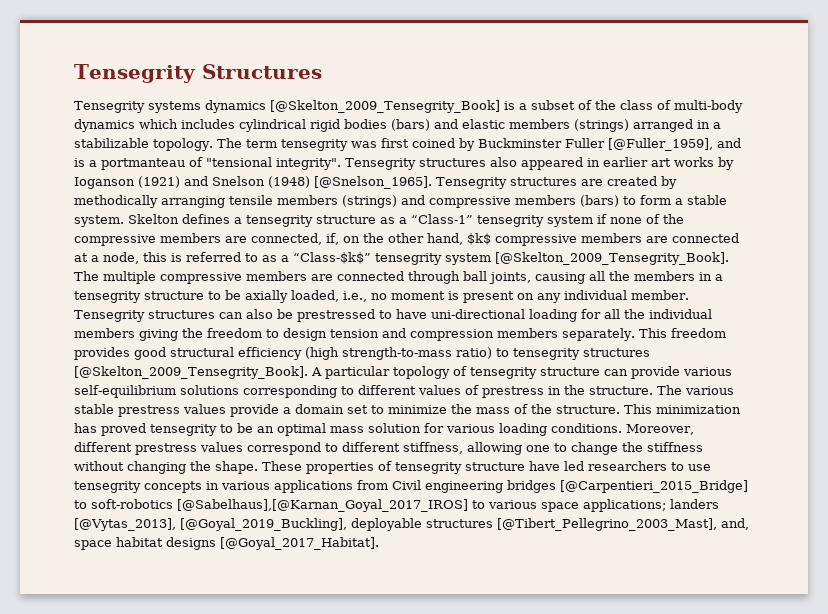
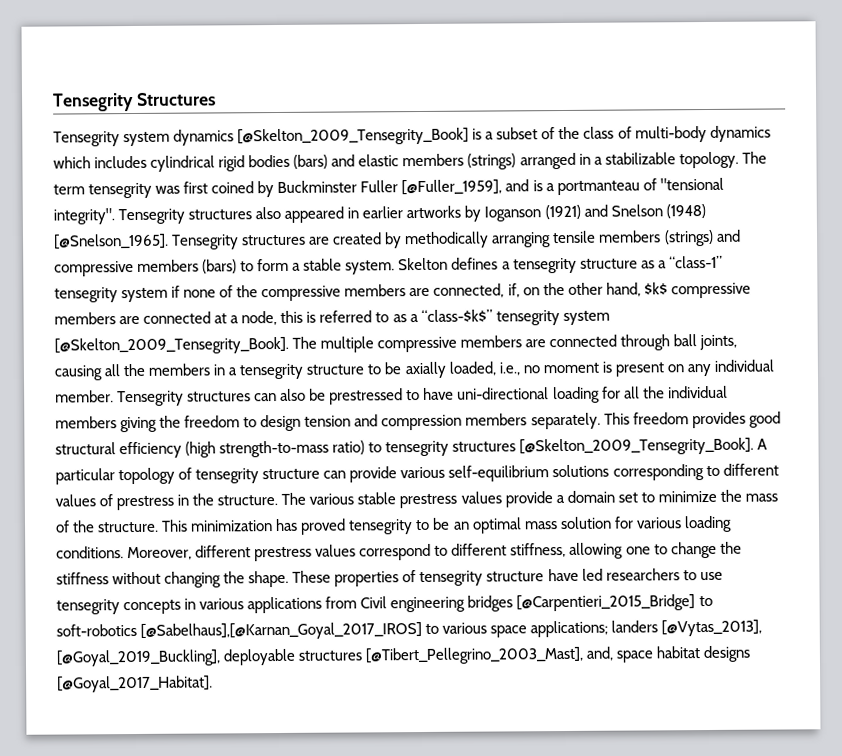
- Tensegrity systems dynamics [@Skelton_2009_Tensegrity_Book] is a subset of the class of multi-body dynamics which includes cylindrical rigid bodies (bars) and elastic members (strings) arranged in a stabilizable topology.
+ Tensegrity system dynamics [@Skelton_2009_Tensegrity_Book] is a subset of the class of multi-body dynamics which includes cylindrical rigid bodies (bars) and elastic members (strings) arranged in a stabilizable topology.
- Tensegrity structures also appeared in earlier art works by Ioganson (1921) and Snelson (1948) [@Snelson_1965].
+ Tensegrity structures also appeared in earlier artworks by Ioganson (1921) and Snelson (1948) [@Snelson_1965].
- Skelton defines a tensegrity structure as a “Class-1” tensegrity system if none of the compressive members are connected, if, on the other hand, $k$ compressive members are connected at a node, this is referred to as a “Class-$k$” tensegrity system [@Skelton_2009_Tensegrity_Book].
+ Skelton defines a tensegrity structure as a “class-1” tensegrity system if none of the compressive members are connected, if, on the other hand, $k$ compressive members are connected at a node, this is referred to as a “class-$k$” tensegrity system [@Skelton_2009_Tensegrity_Book].

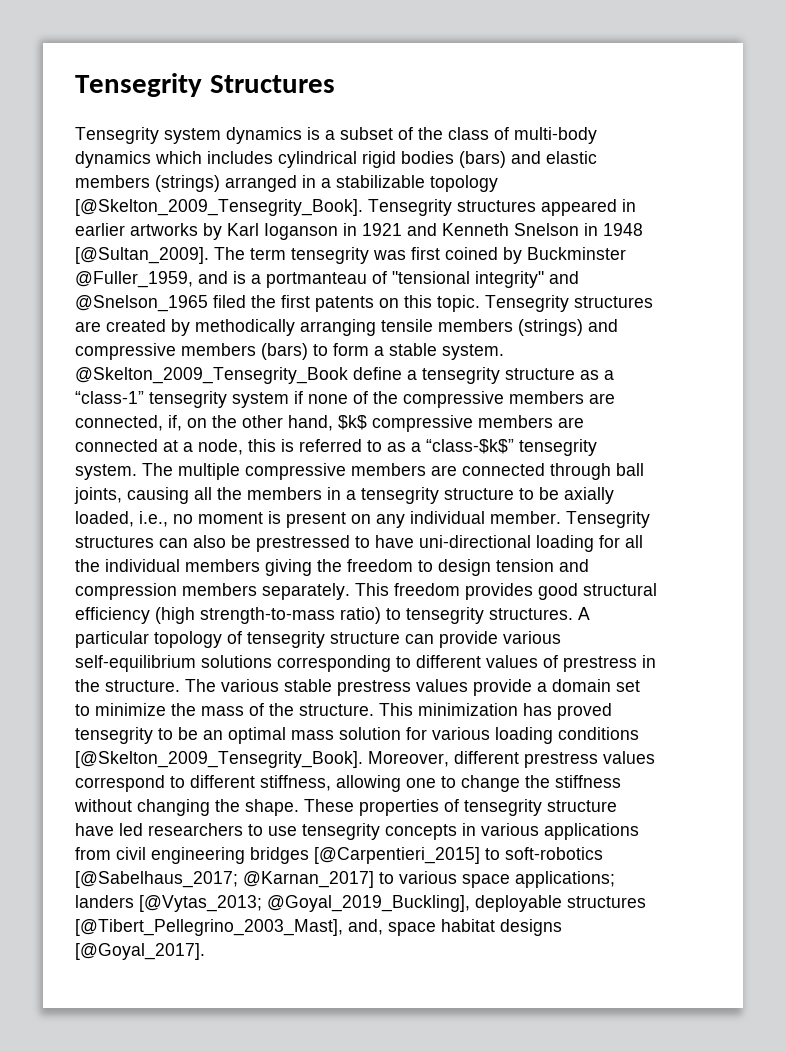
- Tensegrity system dynamics [@Skelton_2009_Tensegrity_Book] is a subset of the class of multi-body dynamics which includes cylindrical rigid bodies (bars) and elastic members (strings) arranged in a stabilizable topology.
+ Tensegrity system dynamics is a subset of the class of multi-body dynamics which includes cylindrical rigid bodies (bars) and elastic members (strings) arranged in a stabilizable topology [@Skelton_2009_Tensegrity_Book]. Tensegrity structures appeared in earlier artworks by Karl Ioganson in 1921 and Kenneth Snelson in 1948 [@Sultan_2009].
- The term tensegrity was first coined by Buckminster Fuller [@Fuller_1959], and is a portmanteau of "tensional integrity". Tensegrity structures also appeared in earlier artworks by Ioganson (1921) and Snelson (1948) [@Snelson_1965].
+ The term tensegrity was first coined by Buckminster @Fuller_1959, and is a portmanteau of "tensional integrity" and @Snelson_1965 filed the first patents on this topic.
- Skelton defines a tensegrity structure as a “class-1” tensegrity system if none of the compressive members are connected, if, on the other hand, $k$ compressive members are connected at a node, this is referred to as a “class-$k$” tensegrity system [@Skelton_2009_Tensegrity_Book].
+ @Skelton_2009_Tensegrity_Book define a tensegrity structure as a “class-1” tensegrity system if none of the compressive members are connected, if, on the other hand, $k$ compressive members are connected at a node, this is referred to as a “class-$k$” tensegrity system.
- This freedom provides good structural efficiency (high strength-to-mass ratio) to tensegrity structures [@Skelton_2009_Tensegrity_Book].
+ This freedom provides good structural efficiency (high strength-to-mass ratio) to tensegrity structures.
- This minimization has proved tensegrity to be an optimal mass solution for various loading conditions.
+ This minimization has proved tensegrity to be an optimal mass solution for various loading conditions [@Skelton_2009_Tensegrity_Book].
- These properties of tensegrity structure have led researchers to use tensegrity concepts in various applications from Civil engineering bridges [@Carpentieri_2015_Bridge] to soft-robotics [@Sabelhaus],[@Karnan_Goyal_2017_IROS] to various space applications; landers [@Vytas_2013], [@Goyal_2019_Buckling], deployable structures [@Tibert_Pellegrino_2003_Mast], and, space habitat designs [@Goyal_2017_Habitat].
+ These properties of tensegrity structure have led researchers to use tensegrity concepts in various applications from civil engineering bridges [@Carpentieri_2015] to soft-robotics [@Sabelhaus_2017; @Karnan_2017] to various space applications; landers [@Vytas_2013; @Goyal_2019_Buckling], deployable structures [@Tibert_Pellegrino_2003_Mast], and, space habitat designs [@Goyal_2017].

